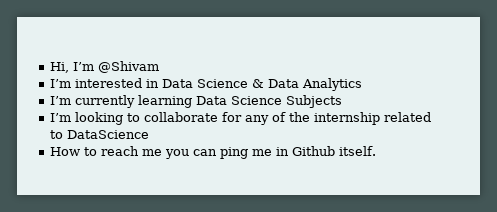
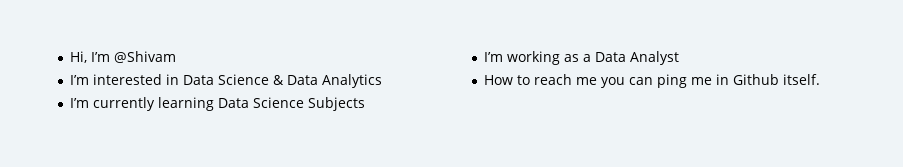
- I’m looking to collaborate for any of the internship related to DataScience
+ I’m working as a Data Analyst

